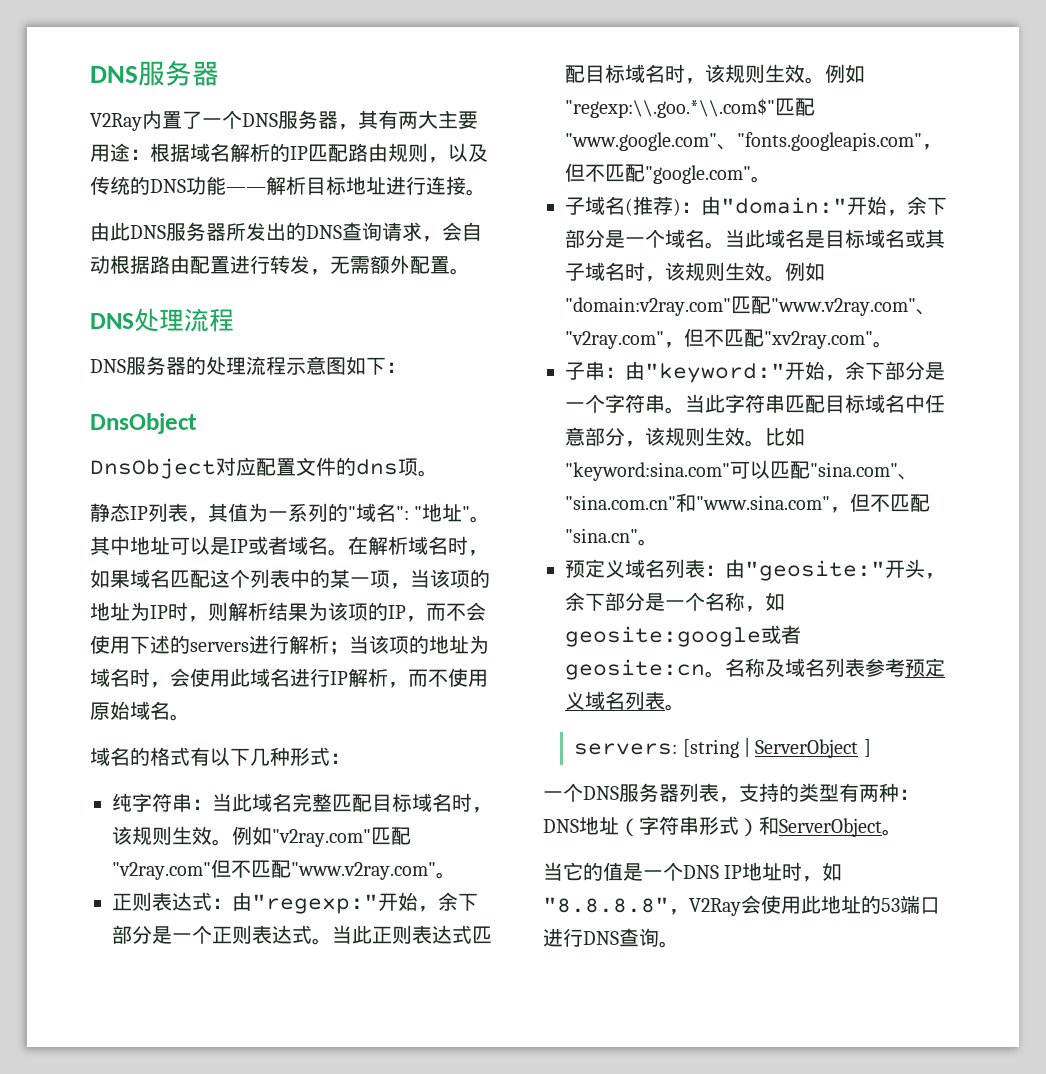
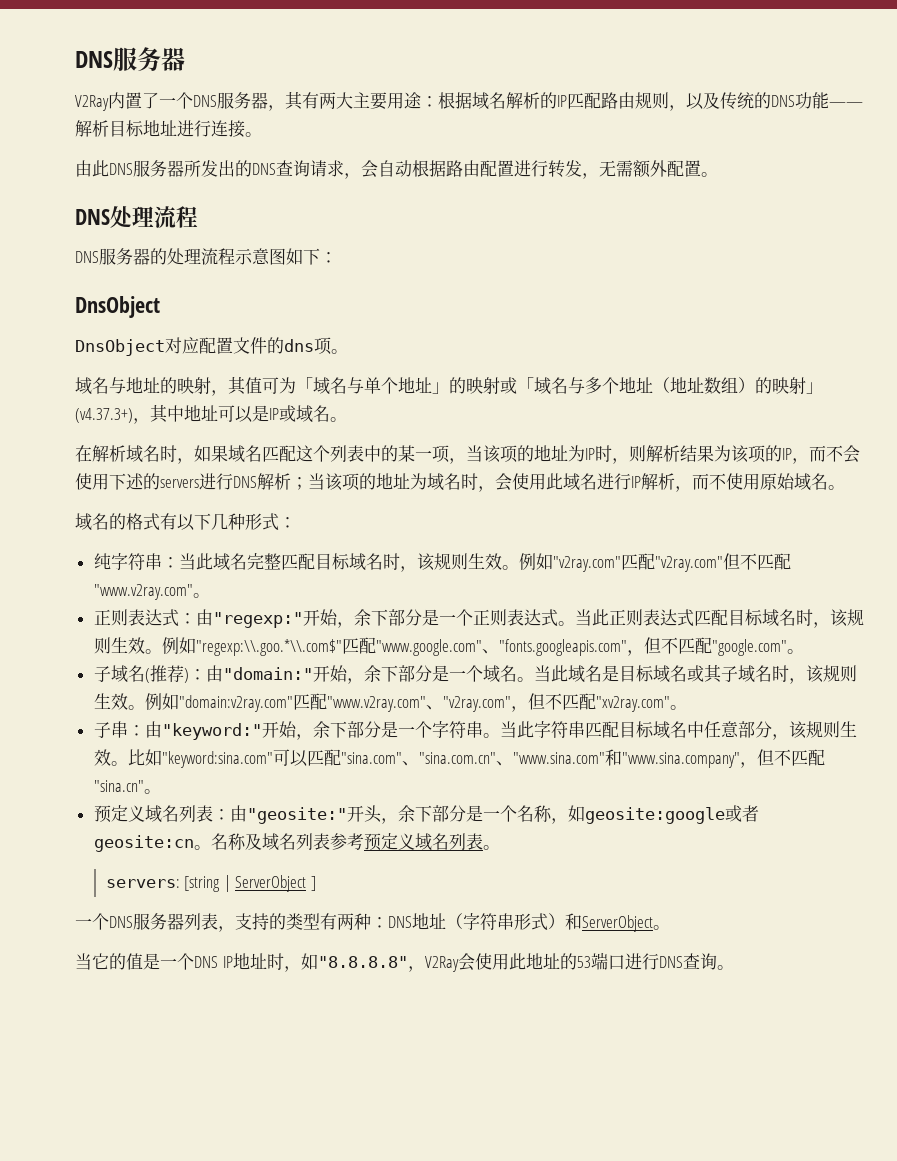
- 静态IP列表，其值为一系列的"域名": "地址"。其中地址可以是IP或者域名。在解析域名时，如果域名匹配这个列表中的某一项，当该项的地址为IP时，则解析结果为该项的IP，而不会使用下述的servers进行解析；当该项的地址为域名时，会使用此域名进行IP解析，而不使用原始域名。
+ 域名与地址的映射，其值可为「域名与单个地址」的映射或「域名与多个地址（地址数组）的映射」(v4.37.3+)，其中地址可以是IP或域名。
+ 在解析域名时，如果域名匹配这个列表中的某一项，当该项的地址为IP时，则解析结果为该项的IP，而不会使用下述的servers进行DNS解析；当该项的地址为域名时，会使用此域名进行IP解析，而不使用原始域名。
- 比如"keyword:sina.com"可以匹配"sina.com"、"sina.com.cn"和"www.sina.com"，但不匹配"sina.cn"。
+ 比如"keyword:sina.com"可以匹配"sina.com"、"sina.com.cn"、"www.sina.com"和"www.sina.company"，但不匹配"sina.cn"。

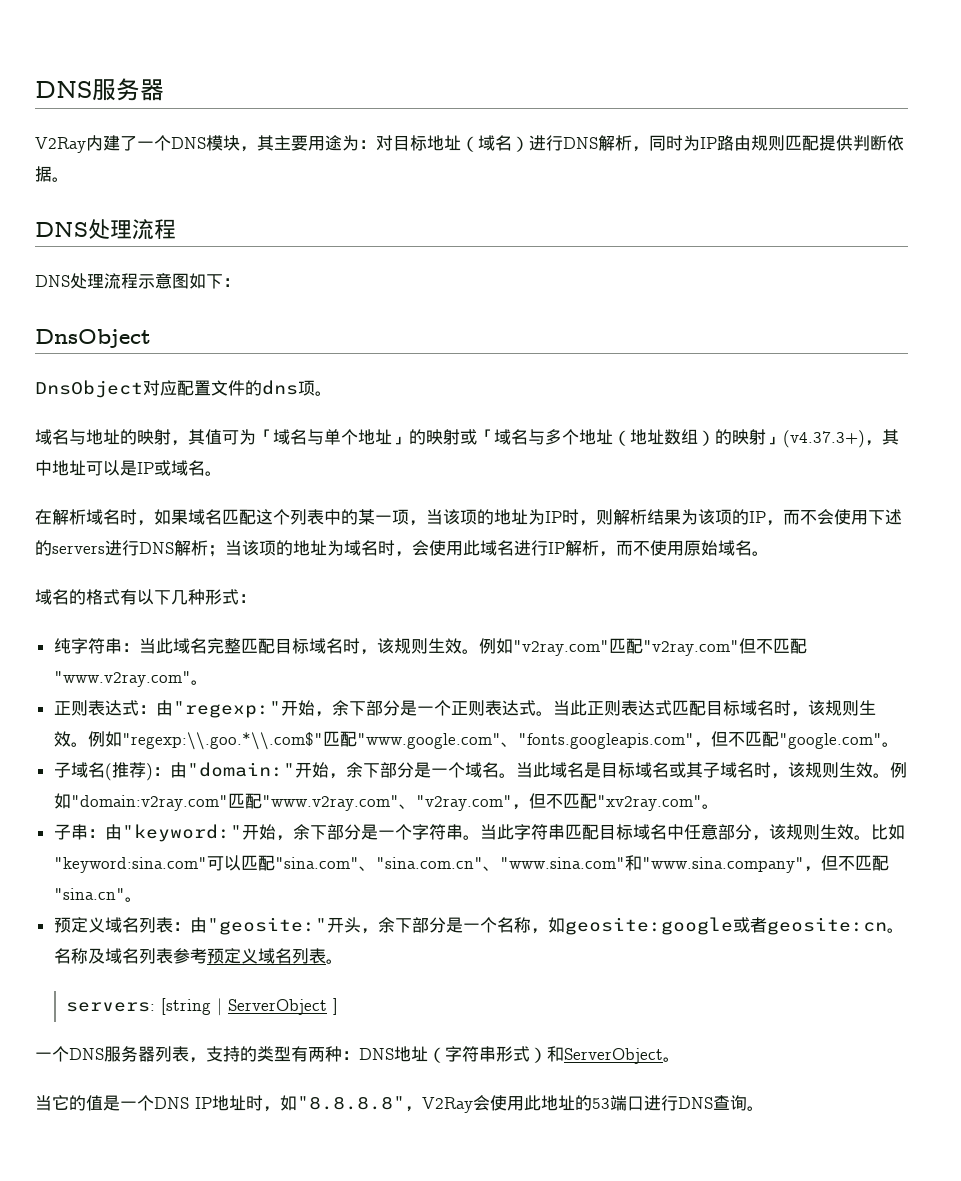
- V2Ray内置了一个DNS服务器，其有两大主要用途：根据域名解析的IP匹配路由规则，以及传统的DNS功能——解析目标地址进行连接。
- 由此DNS服务器所发出的DNS查询请求，会自动根据路由配置进行转发，无需额外配置。
+ V2Ray内建了一个DNS模块，其主要用途为：对目标地址（域名）进行DNS解析，同时为IP路由规则匹配提供判断依据。
- DNS服务器的处理流程示意图如下：
+ DNS处理流程示意图如下：

